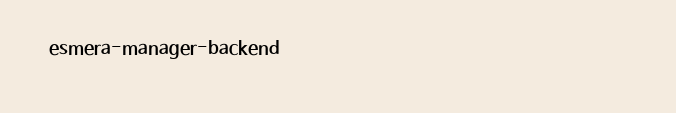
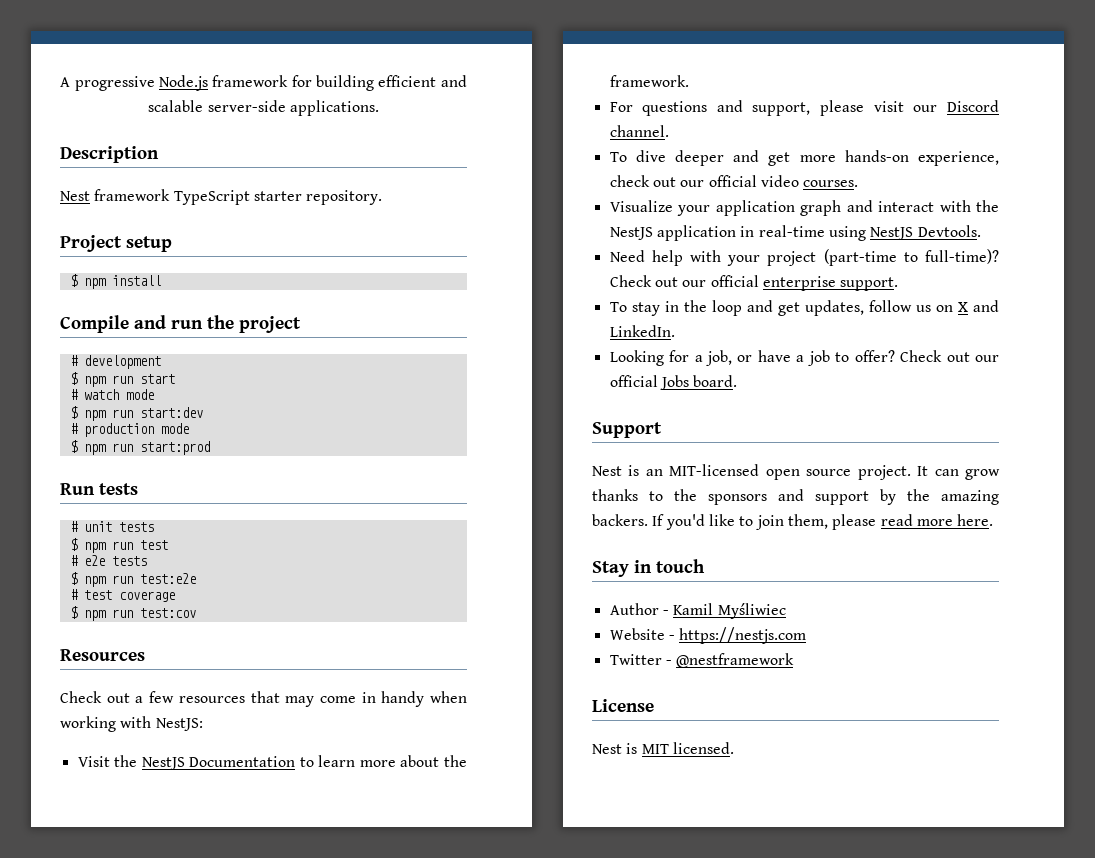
- esmera-manager-backend
+ A progressive Node.js framework for building efficient and scalable server-side applications.
+ Description
+ Nest framework TypeScript starter repository.
+ Project setup
+ $ npm install
+ Compile and run the project
+ # development
+ $ npm run start
+ # watch mode
+ $ npm run start:dev
+ # production mode
+ $ npm run start:prod
+ Run tests
+ # unit tests
+ $ npm run test
+ # e2e tests
+ $ npm run test:e2e
+ # test coverage
+ $ npm run test:cov
+ Resources
+ Check out a few resources that may come in handy when working with NestJS:
+ Visit the NestJS Documentation to learn more about the framework.
+ For questions and support, please visit our Discord channel.
+ To dive deeper and get more hands-on experience, check out our official video courses.
+ Visualize your application graph and interact with the NestJS application in real-time using NestJS Devtools.
+ Need help with your project (part-time to full-time)? Check out our official enterprise support.
+ To stay in the loop and get updates, follow us on X and LinkedIn.
+ Looking for a job, or have a job to offer? Check out our official Jobs board.
+ Support
+ Nest is an MIT-licensed open source project. It can grow thanks to the sponsors and support by the amazing backers. If you'd like to join them, please read more here.
+ Stay in touch
+ Author - Kamil Myśliwiec
+ Website - https://nestjs.com
+ Twitter - @nestframework
+ License
+ Nest is MIT licensed.

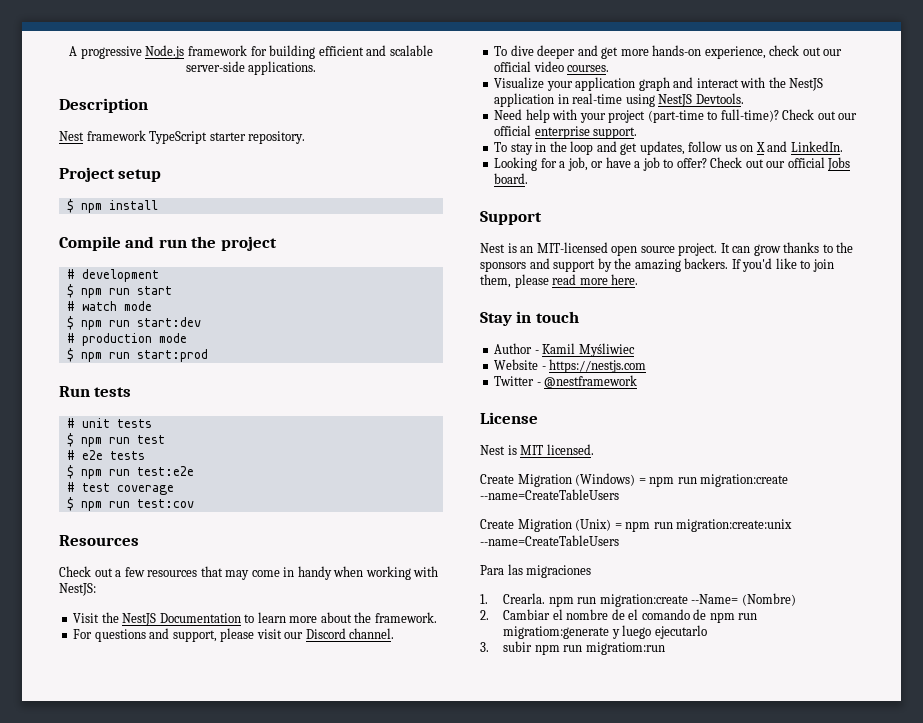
+ Create Migration (Windows) = npm run migration:create --name=CreateTableUsers
+ Create Migration (Unix) = npm run migration:create:unix --name=CreateTableUsers
+ Para las migraciones
+ 1. Crearla. npm run migration:create --Name= (Nombre)
+ 2. Cambiar el nombre de el comando de npm run migratiom:generate y luego ejecutarlo
+ 3. subir npm run migratiom:run

